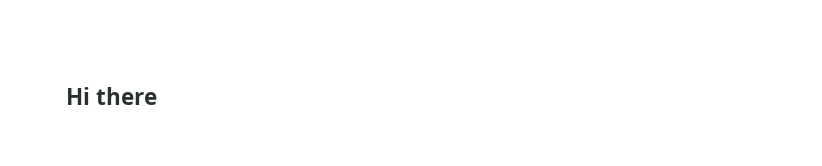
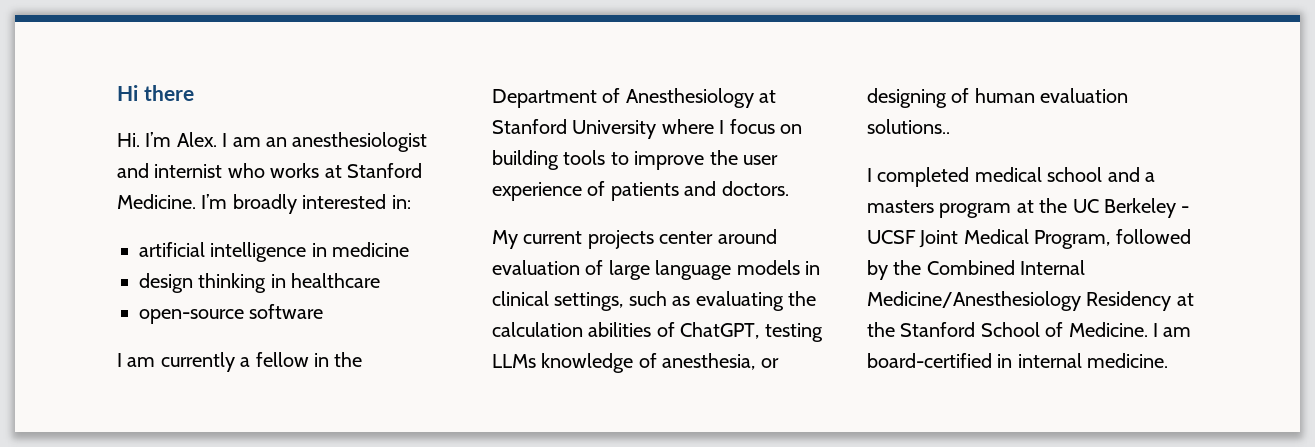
+ Hi. I’m Alex. I am an anesthesiologist and internist who works at Stanford Medicine. I’m broadly interested in:
+ artificial intelligence in medicine
+ design thinking in healthcare
+ open-source software
+ I am currently a fellow in the Department of Anesthesiology at Stanford University where I focus on building tools to improve the user experience of patients and doctors.
+ My current projects center around evaluation of large language models in clinical settings, such as evaluating the calculation abilities of ChatGPT, testing LLMs knowledge of anesthesia, or designing of human evaluation solutions..
+ I completed medical school and a masters program at the UC Berkeley - UCSF Joint Medical Program, followed by the Combined Internal Medicine/Anesthesiology Residency at the Stanford School of Medicine. I am board-certified in internal medicine.

